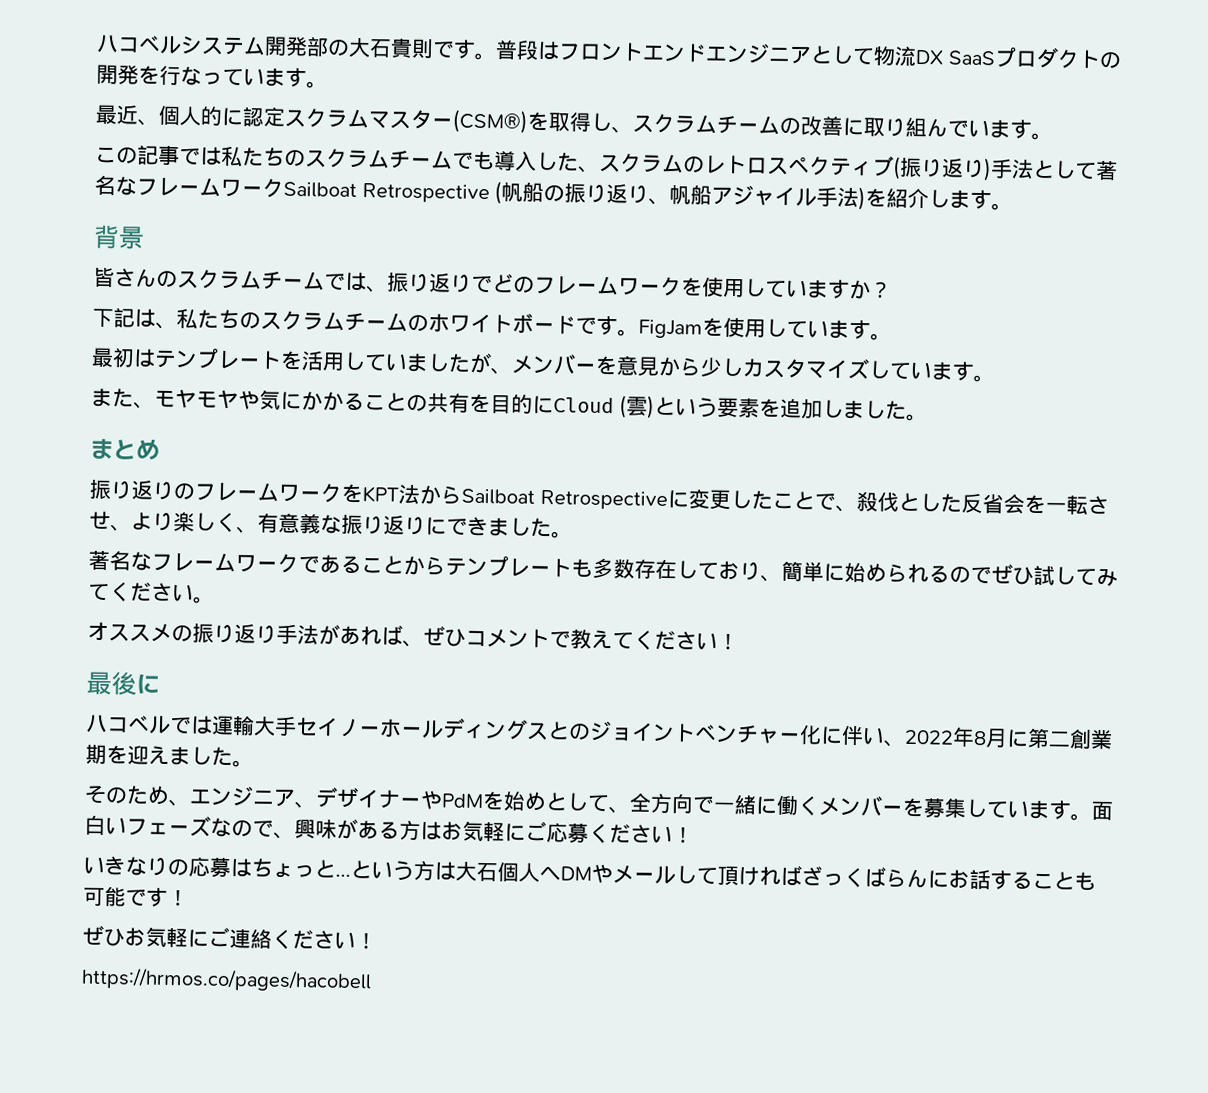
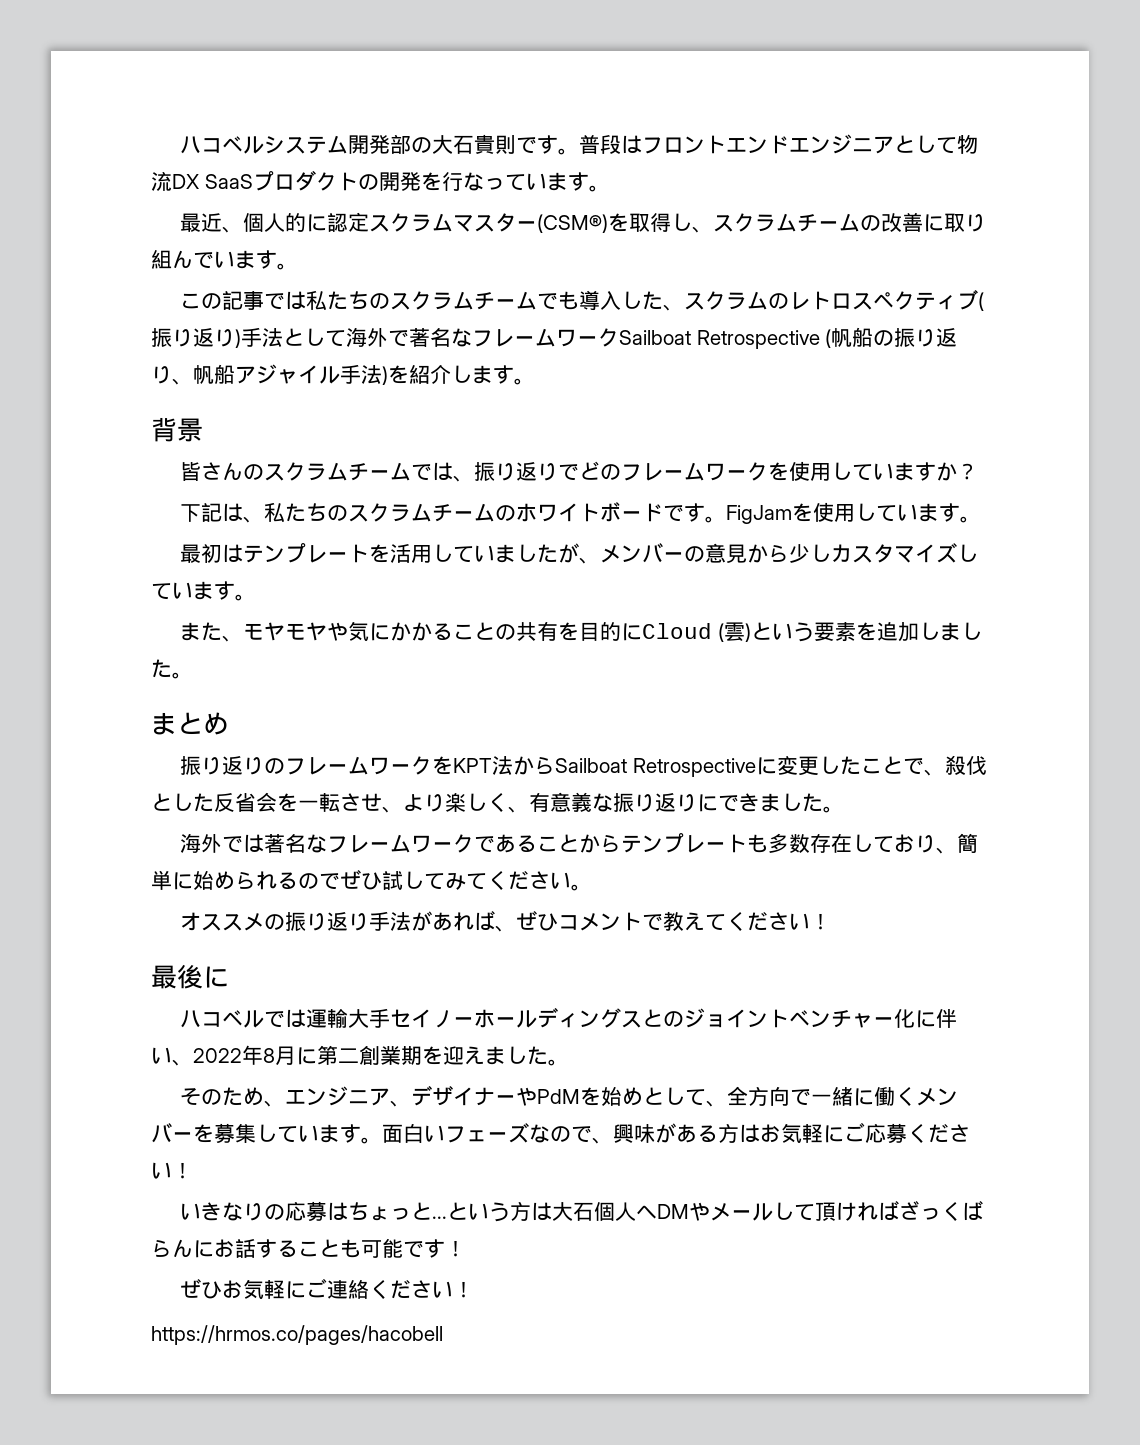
- この記事では私たちのスクラムチームでも導入した、スクラムのレトロスペクティブ(振り返り)手法として著名なフレームワークSailboat Retrospective (帆船の振り返り、帆船アジャイル手法)を紹介します。
+ この記事では私たちのスクラムチームでも導入した、スクラムのレトロスペクティブ(振り返り)手法として海外で著名なフレームワークSailboat Retrospective (帆船の振り返り、帆船アジャイル手法)を紹介します。
- 最初はテンプレートを活用していましたが、メンバーを意見から少しカスタマイズしています。
+ 最初はテンプレートを活用していましたが、メンバーの意見から少しカスタマイズしています。
- 著名なフレームワークであることからテンプレートも多数存在しており、簡単に始められるのでぜひ試してみてください。
+ 海外では著名なフレームワークであることからテンプレートも多数存在しており、簡単に始められるのでぜひ試してみてください。

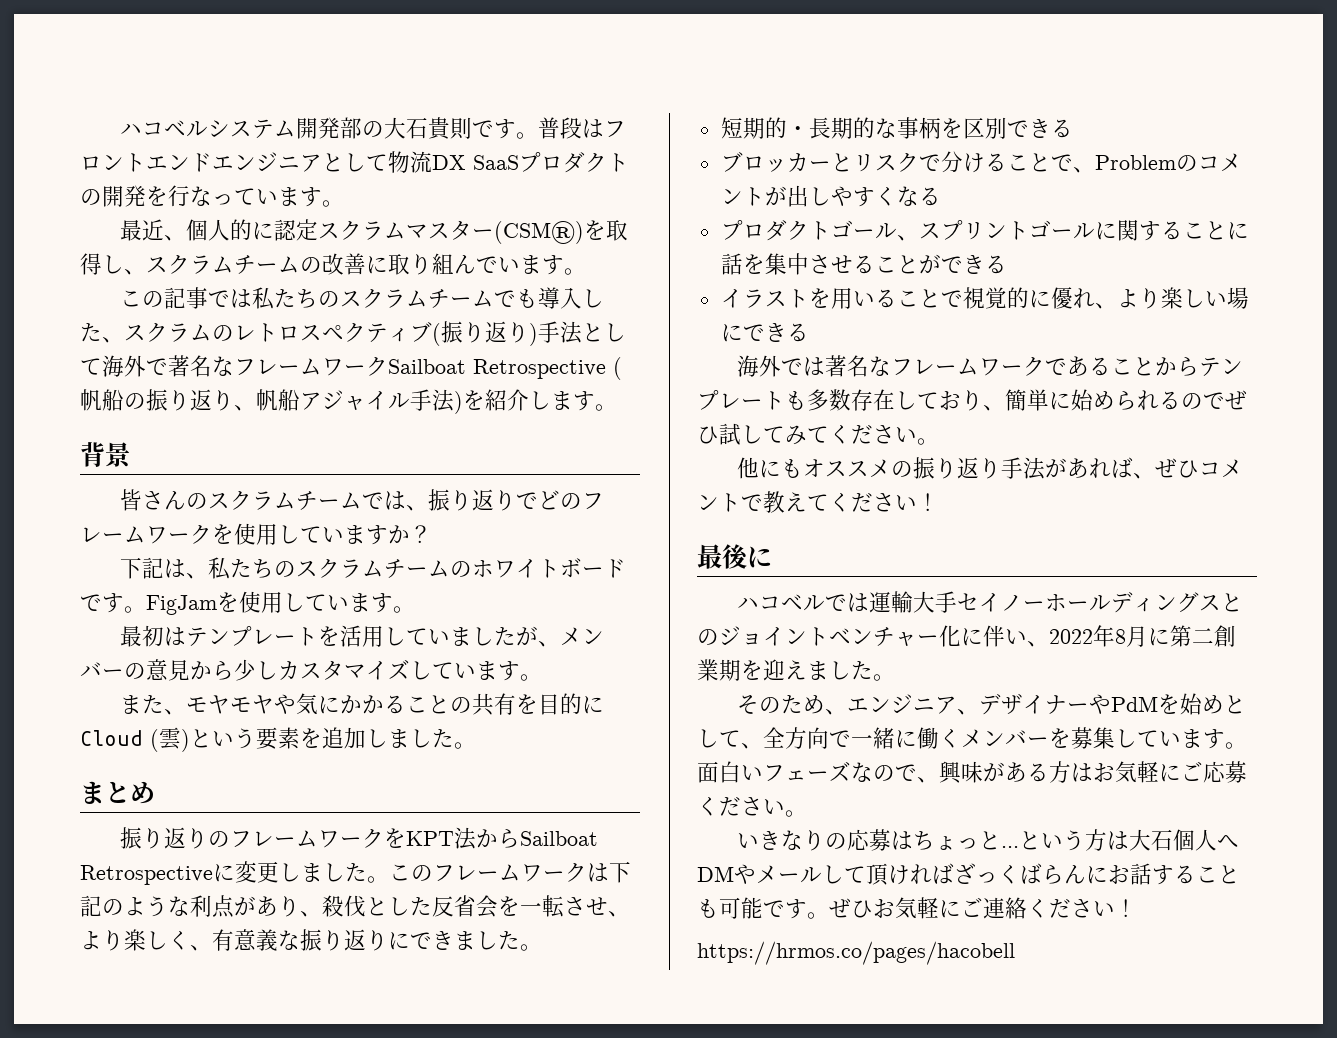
- 振り返りのフレームワークをKPT法からSailboat Retrospectiveに変更したことで、殺伐とした反省会を一転させ、より楽しく、有意義な振り返りにできました。
+ 振り返りのフレームワークをKPT法からSailboat Retrospectiveに変更しました。このフレームワークは下記のような利点があり、殺伐とした反省会を一転させ、より楽しく、有意義な振り返りにできました。
+ 短期的・長期的な事柄を区別できる
+ ブロッカーとリスクで分けることで、Problemのコメントが出しやすくなる
+ プロダクトゴール、スプリントゴールに関することに話を集中させることができる
+ イラストを用いることで視覚的に優れ、より楽しい場にできる
- オススメの振り返り手法があれば、ぜひコメントで教えてください！
+ 他にもオススメの振り返り手法があれば、ぜひコメントで教えてください！
- 面白いフェーズなので、興味がある方はお気軽にご応募ください！
+ 面白いフェーズなので、興味がある方はお気軽にご応募ください。
- という方は大石個人へDMやメールして頂ければざっくばらんにお話することも可能です！
- ぜひお気軽にご連絡ください！
+ という方は大石個人へDMやメールして頂ければざっくばらんにお話することも可能です。ぜひお気軽にご連絡ください！

